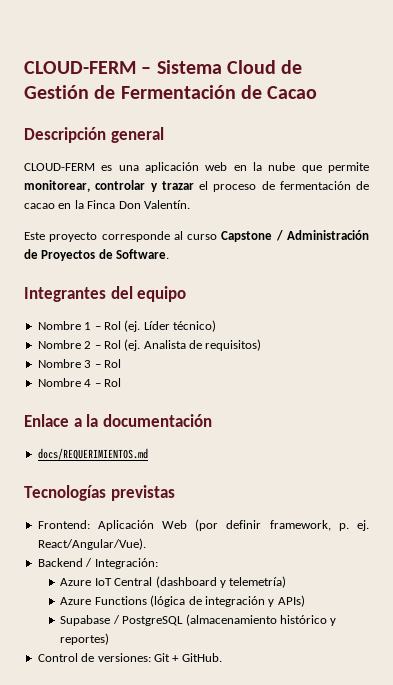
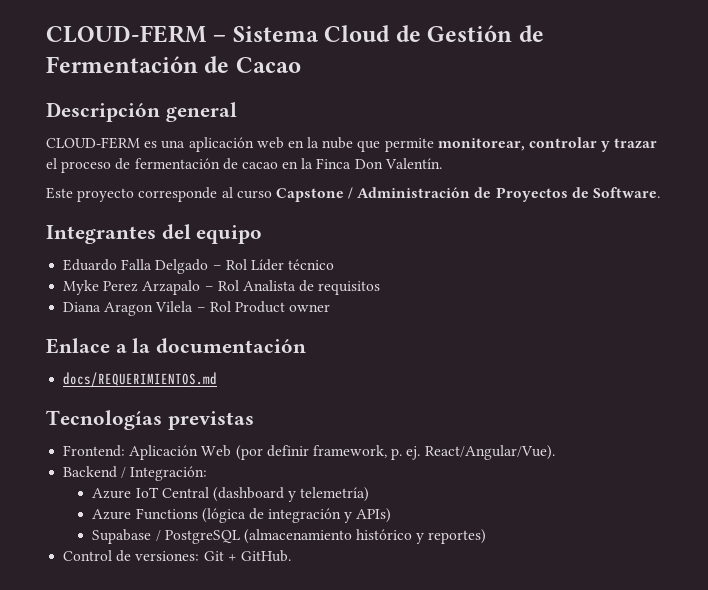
- Nombre 1 – Rol (ej. Líder técnico)
- Nombre 2 – Rol (ej. Analista de requisitos)
- Nombre 3 – Rol
- Nombre 4 – Rol
+ Eduardo Falla Delgado – Rol Líder técnico
+ Myke Perez Arzapalo – Rol Analista de requisitos
+ Diana Aragon Vilela – Rol Product owner

